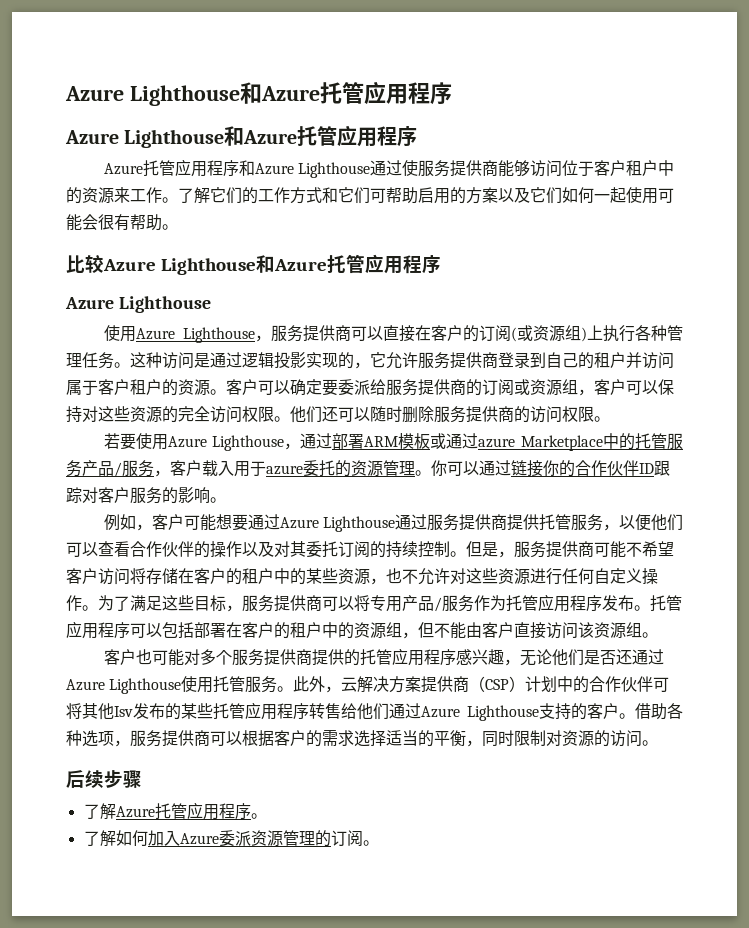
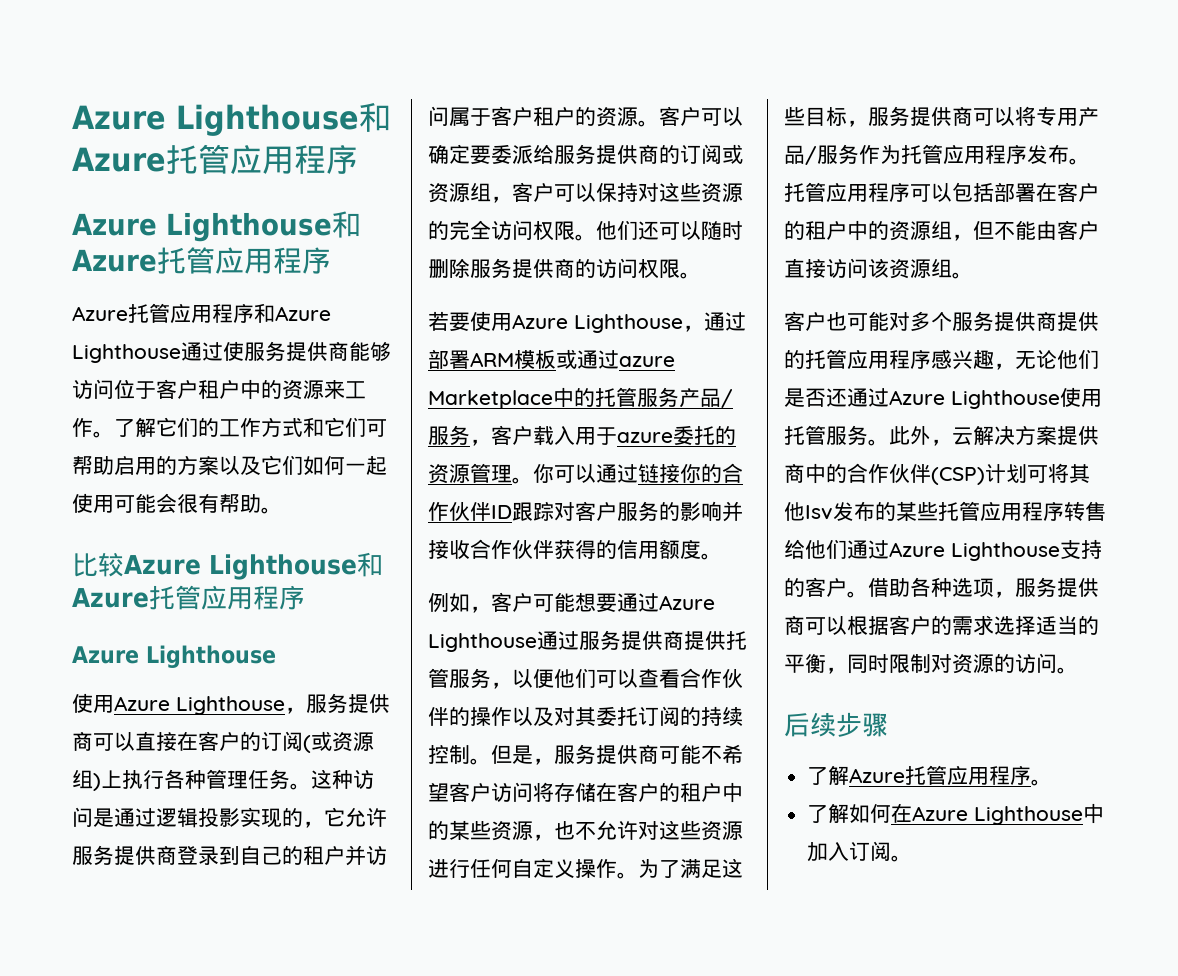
- 你可以通过链接你的合作伙伴ID跟踪对客户服务的影响。
+ 你可以通过链接你的合作伙伴ID跟踪对客户服务的影响并接收合作伙伴获得的信用额度。
- 此外，云解决方案提供商（CSP）计划中的合作伙伴可将其他Isv发布的某些托管应用程序转售给他们通过Azure Lighthouse支持的客户。
+ 此外，云解决方案提供商中的合作伙伴(CSP)计划可将其他Isv发布的某些托管应用程序转售给他们通过Azure Lighthouse支持的客户。
- 了解如何加入Azure委派资源管理的订阅。
+ 了解如何在Azure Lighthouse中加入订阅。

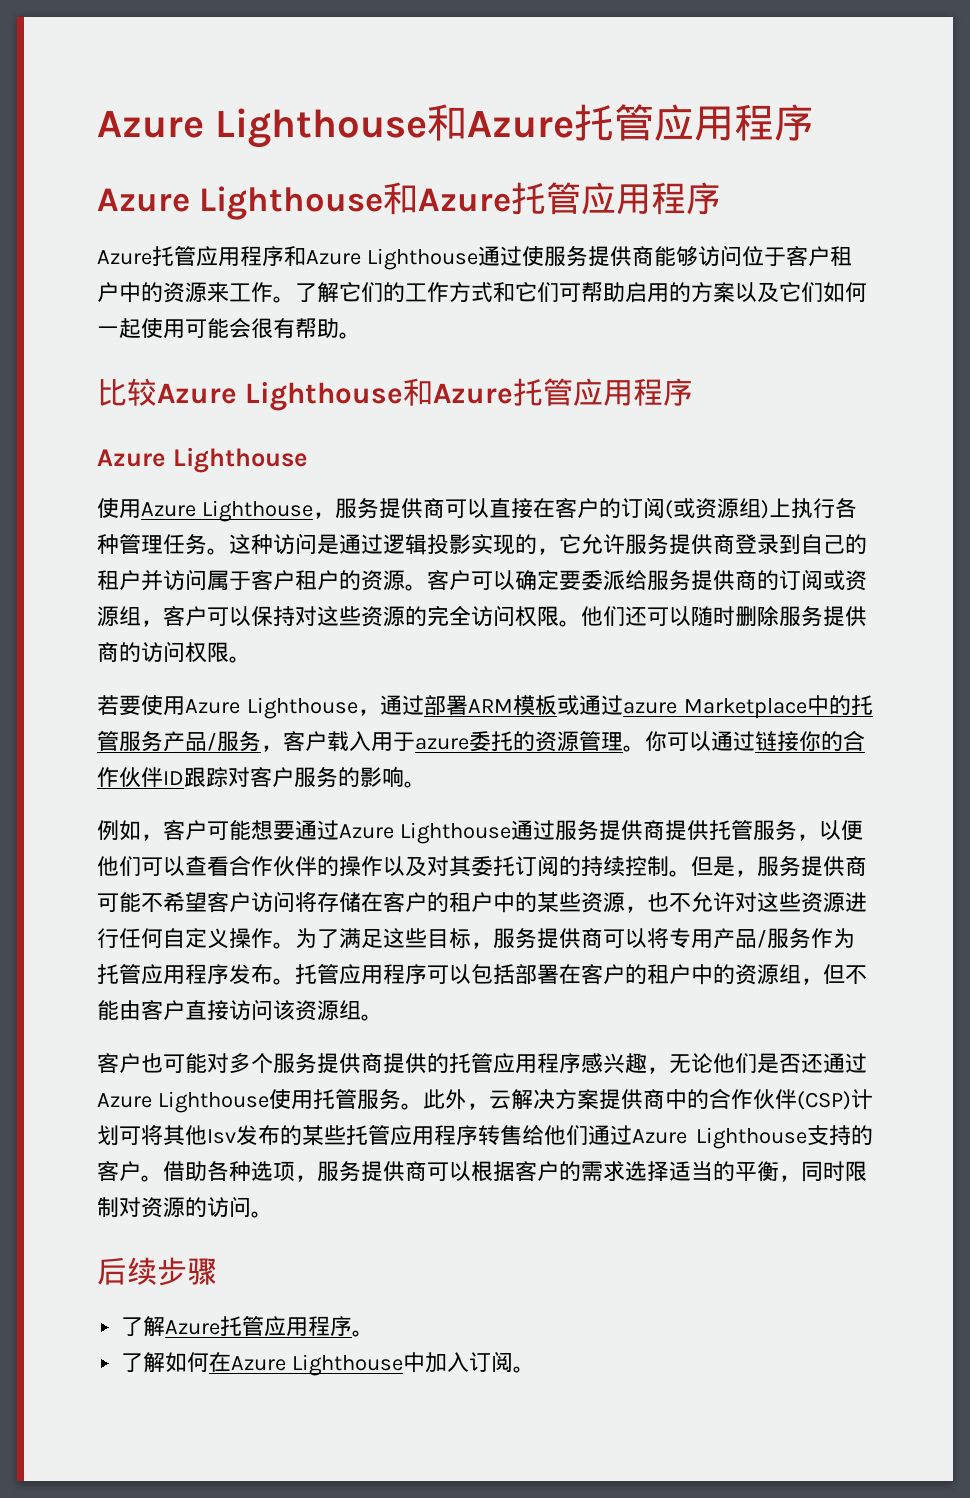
- 你可以通过链接你的合作伙伴ID跟踪对客户服务的影响并接收合作伙伴获得的信用额度。
+ 你可以通过链接你的合作伙伴ID跟踪对客户服务的影响。

